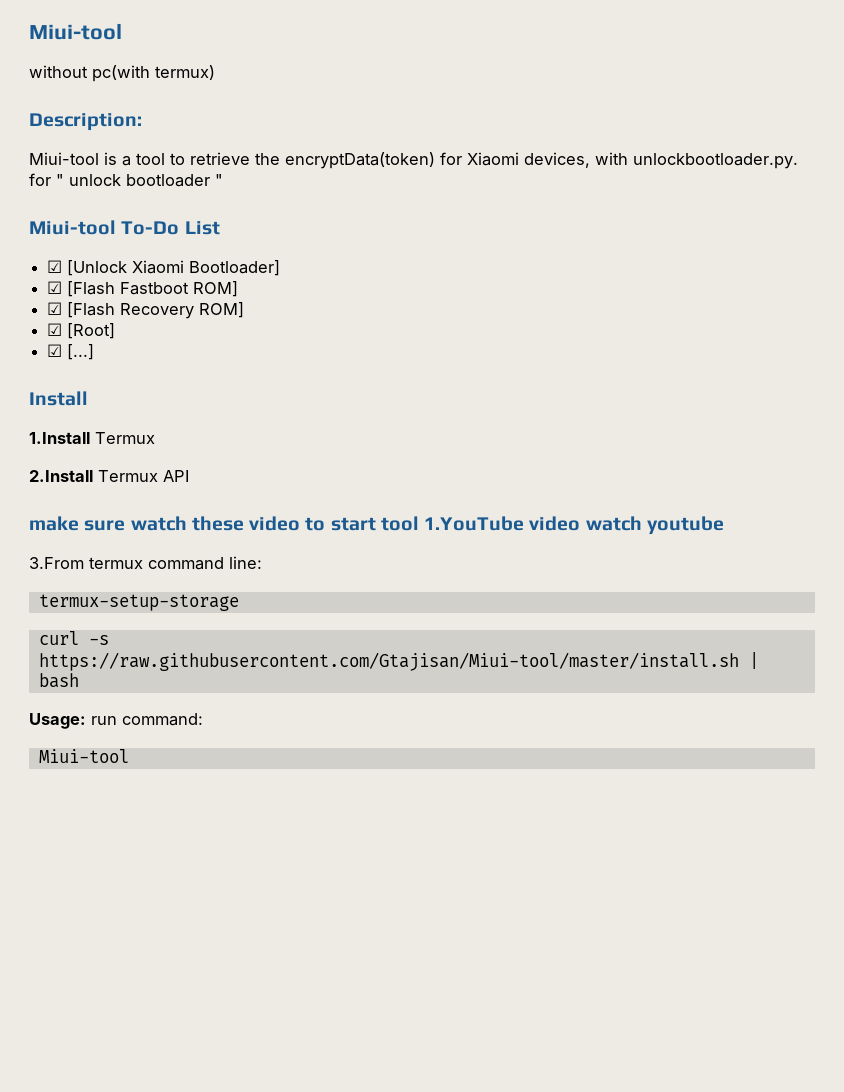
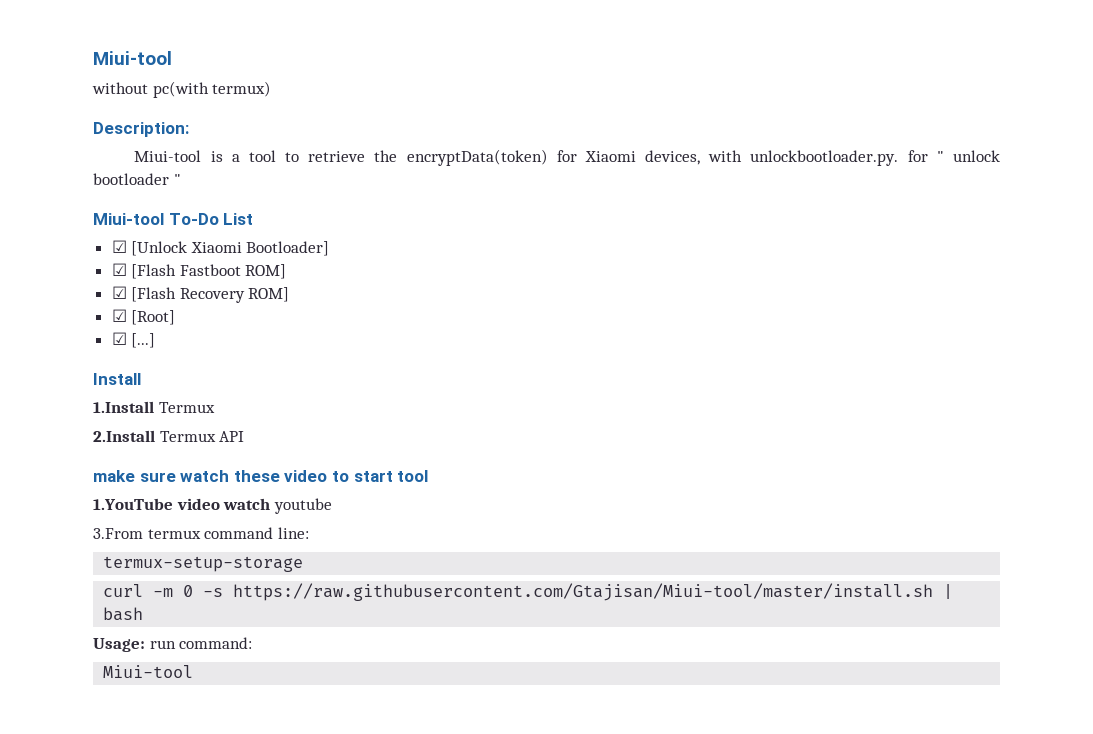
- make sure watch these video to start tool 1.YouTube video watch youtube
+ make sure watch these video to start tool
+ 1.YouTube video watch youtube
- curl -s https://raw.githubusercontent.com/Gtajisan/Miui-tool/master/install.sh | bash
+ curl -m 0 -s https://raw.githubusercontent.com/Gtajisan/Miui-tool/master/install.sh | bash

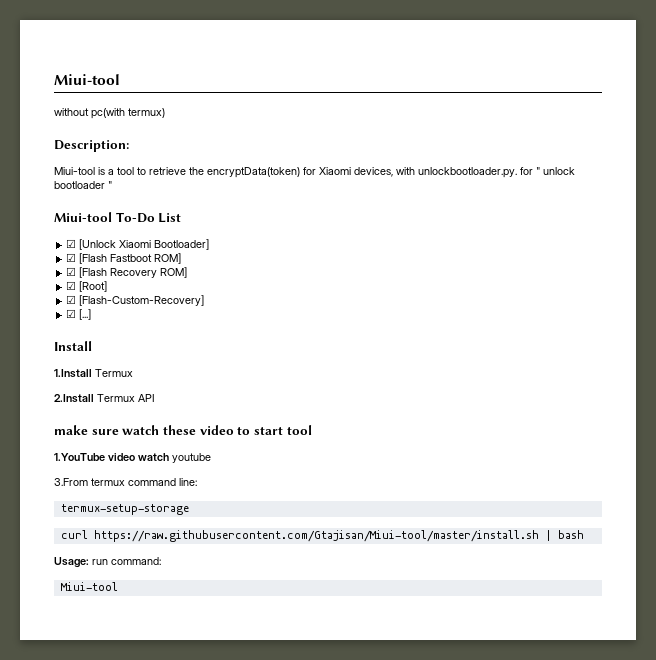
+ ☑ [Flash-Custom-Recovery]
- curl -m 0 -s https://raw.githubusercontent.com/Gtajisan/Miui-tool/master/install.sh | bash
+ curl https://raw.githubusercontent.com/Gtajisan/Miui-tool/master/install.sh | bash

